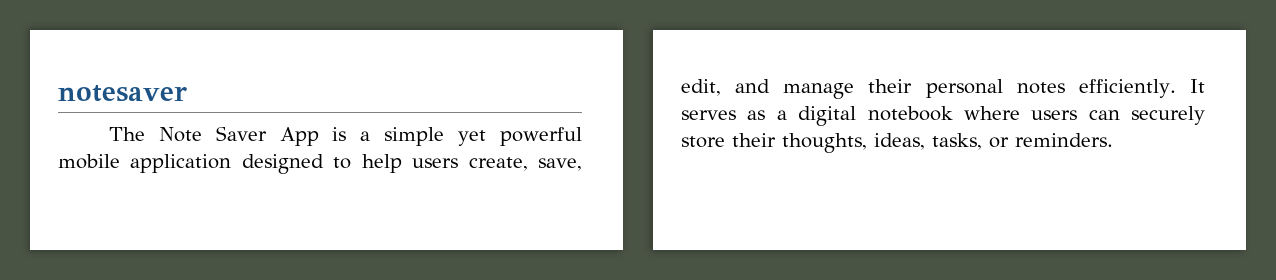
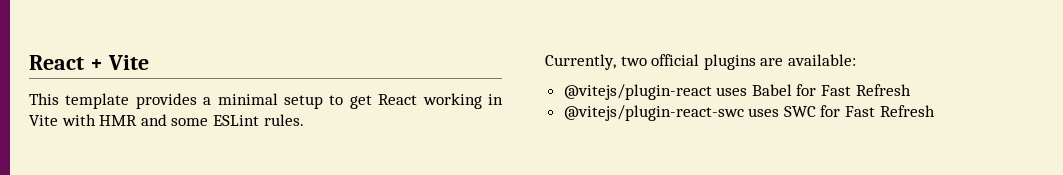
- notesaver
- The Note Saver App is a simple yet powerful mobile application designed to help users create, save, edit, and manage their personal notes efficiently. It serves as a digital notebook where users can securely store their thoughts, ideas, tasks, or reminders.
+ React + Vite
+ This template provides a minimal setup to get React working in Vite with HMR and some ESLint rules.
+ Currently, two official plugins are available:
+ @vitejs/plugin-react uses Babel for Fast Refresh
+ @vitejs/plugin-react-swc uses SWC for Fast Refresh

